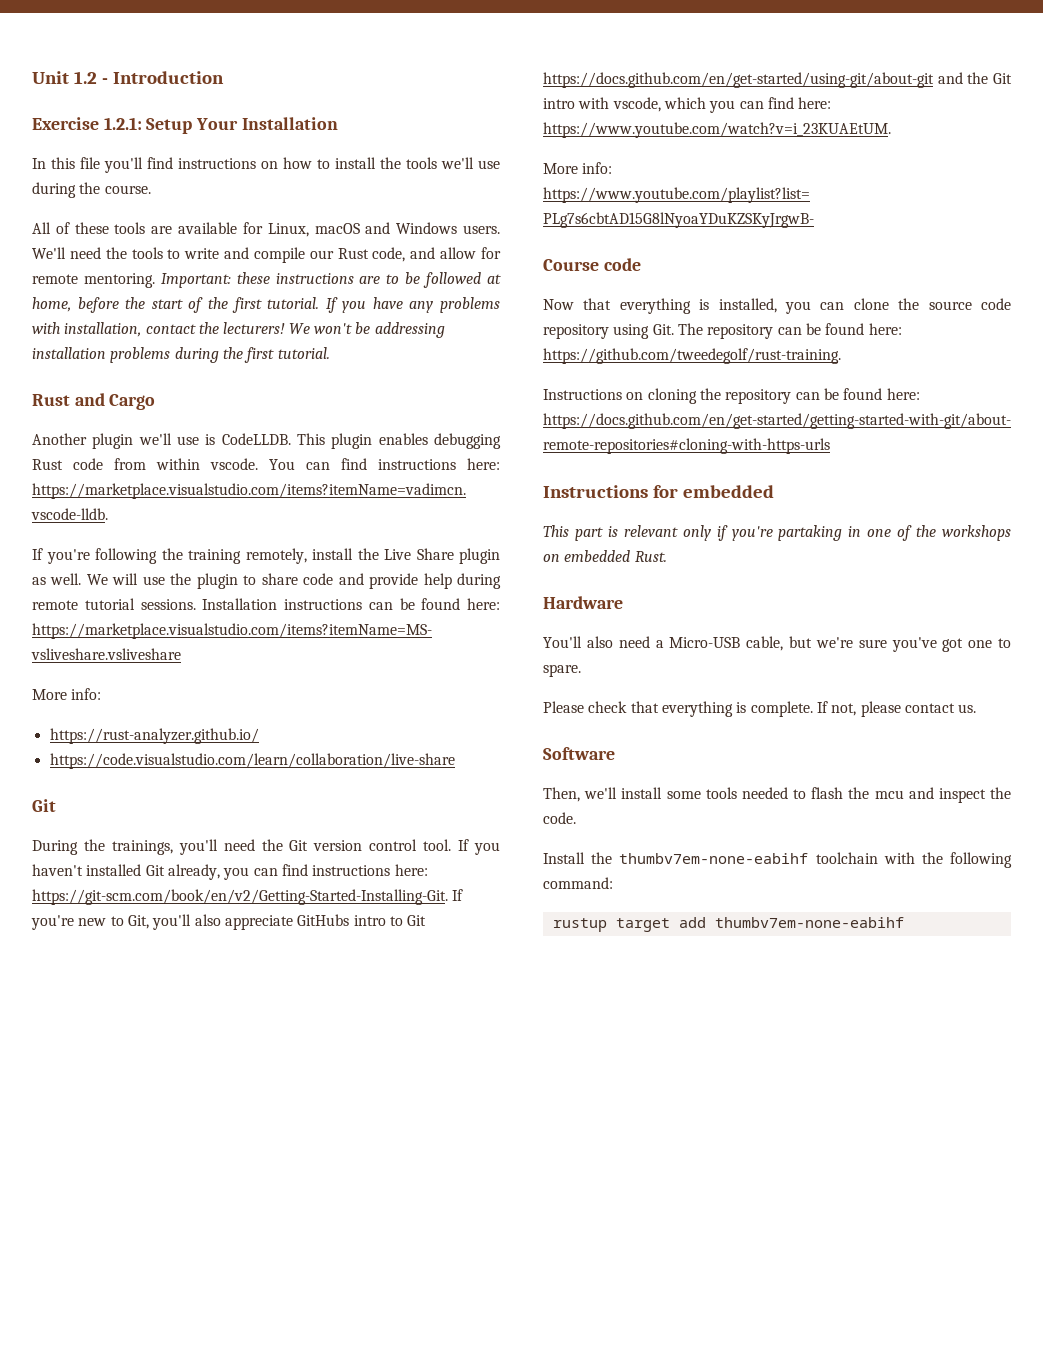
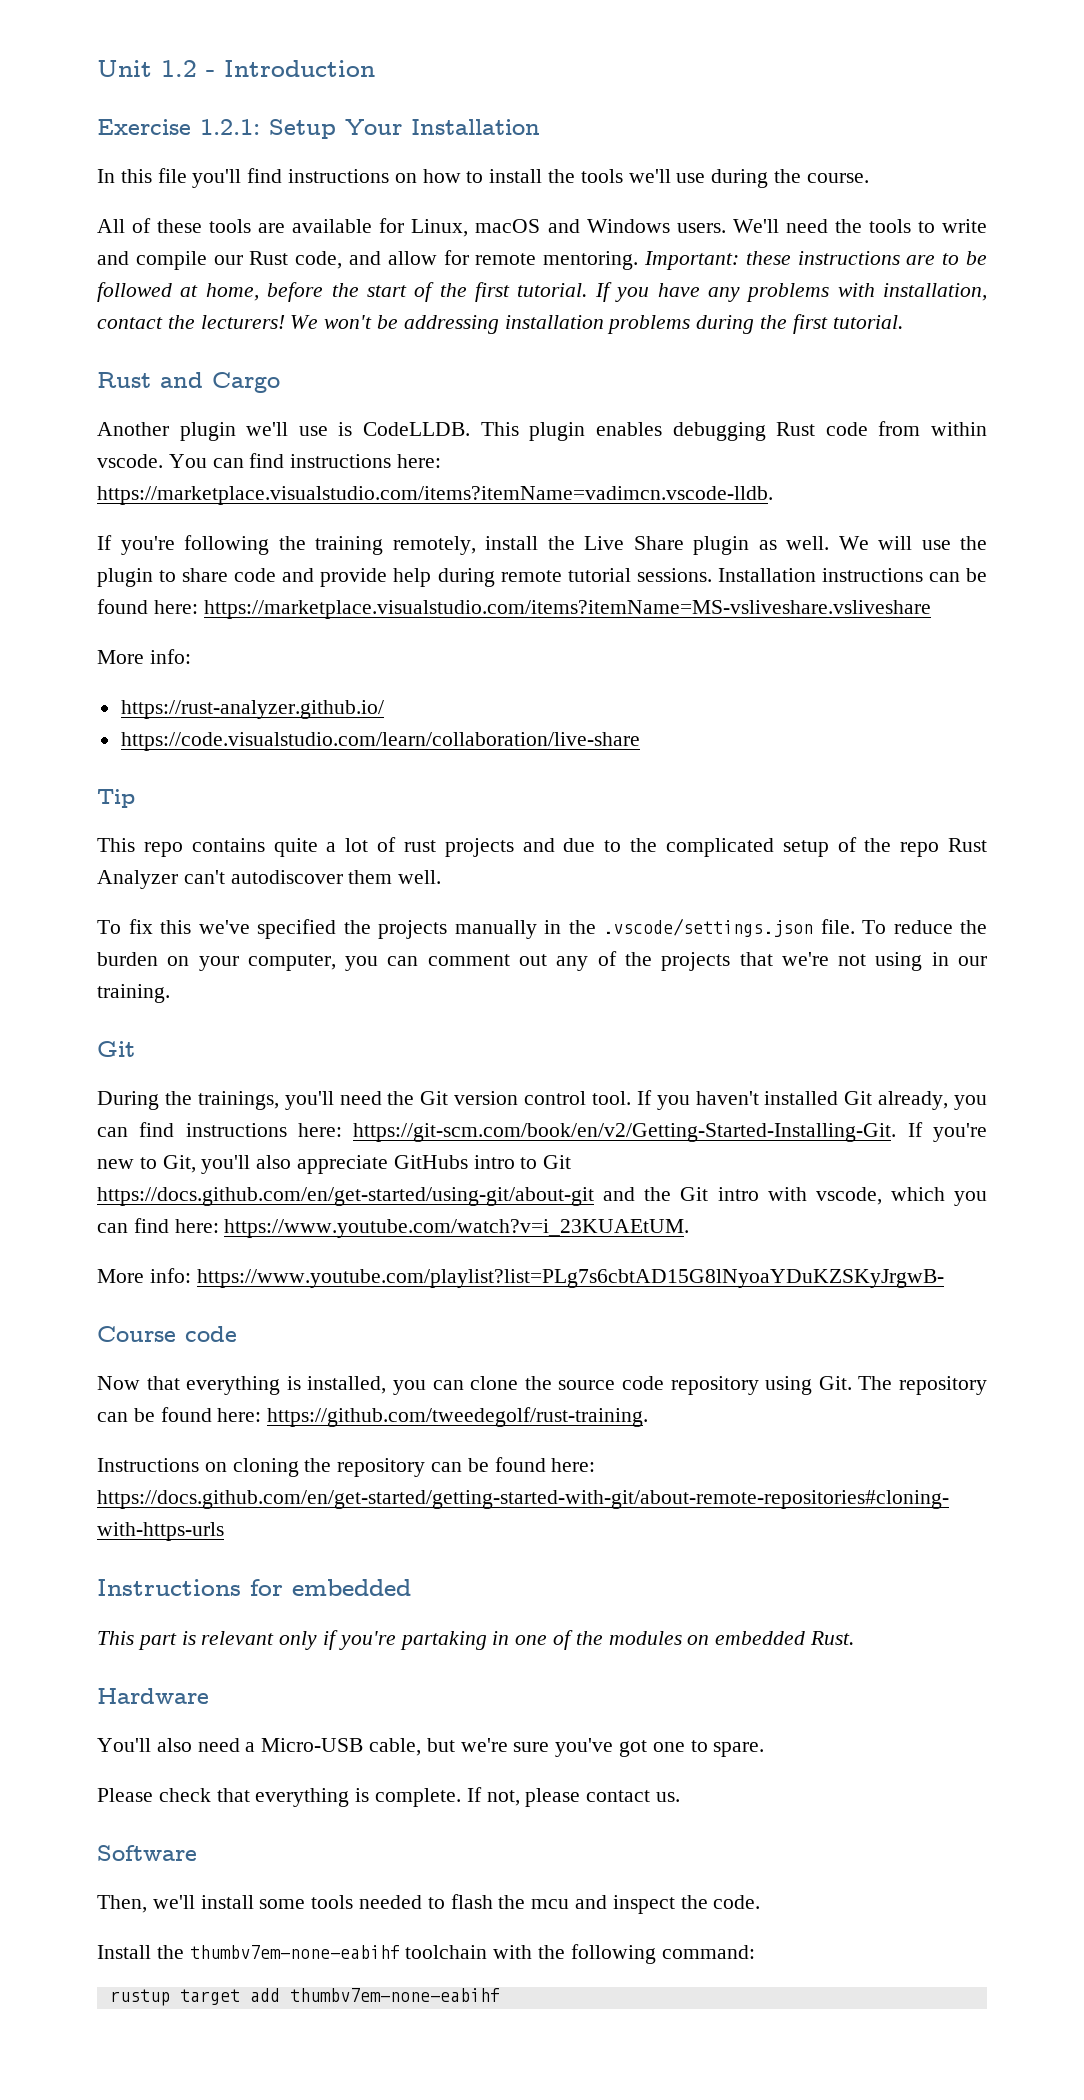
+ Tip
+ This repo contains quite a lot of rust projects and due to the complicated setup of the repo Rust Analyzer can't autodiscover them well.
+ To fix this we've specified the projects manually in the .vscode/settings.json file. To reduce the burden on your computer, you can comment out any of the projects that we're not using in our training.
- This part is relevant only if you're partaking in one of the workshops on embedded Rust.
+ This part is relevant only if you're partaking in one of the modules on embedded Rust.

